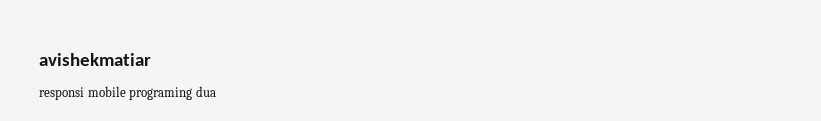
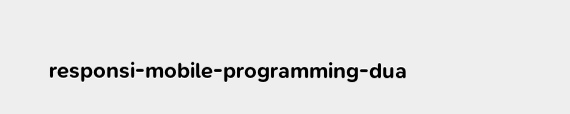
- avishekmatiar
- responsi mobile programing dua
+ responsi-mobile-programming-dua

